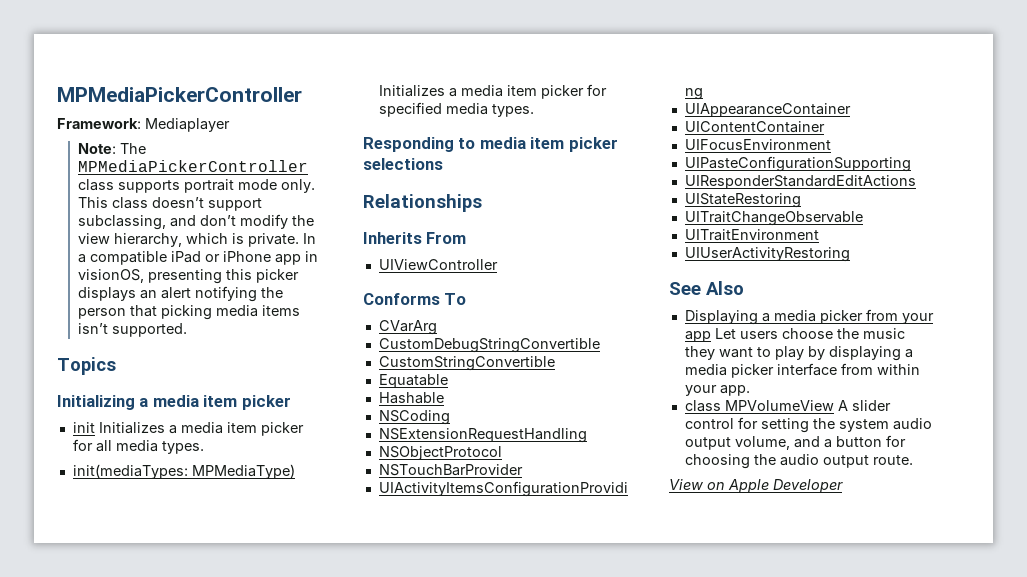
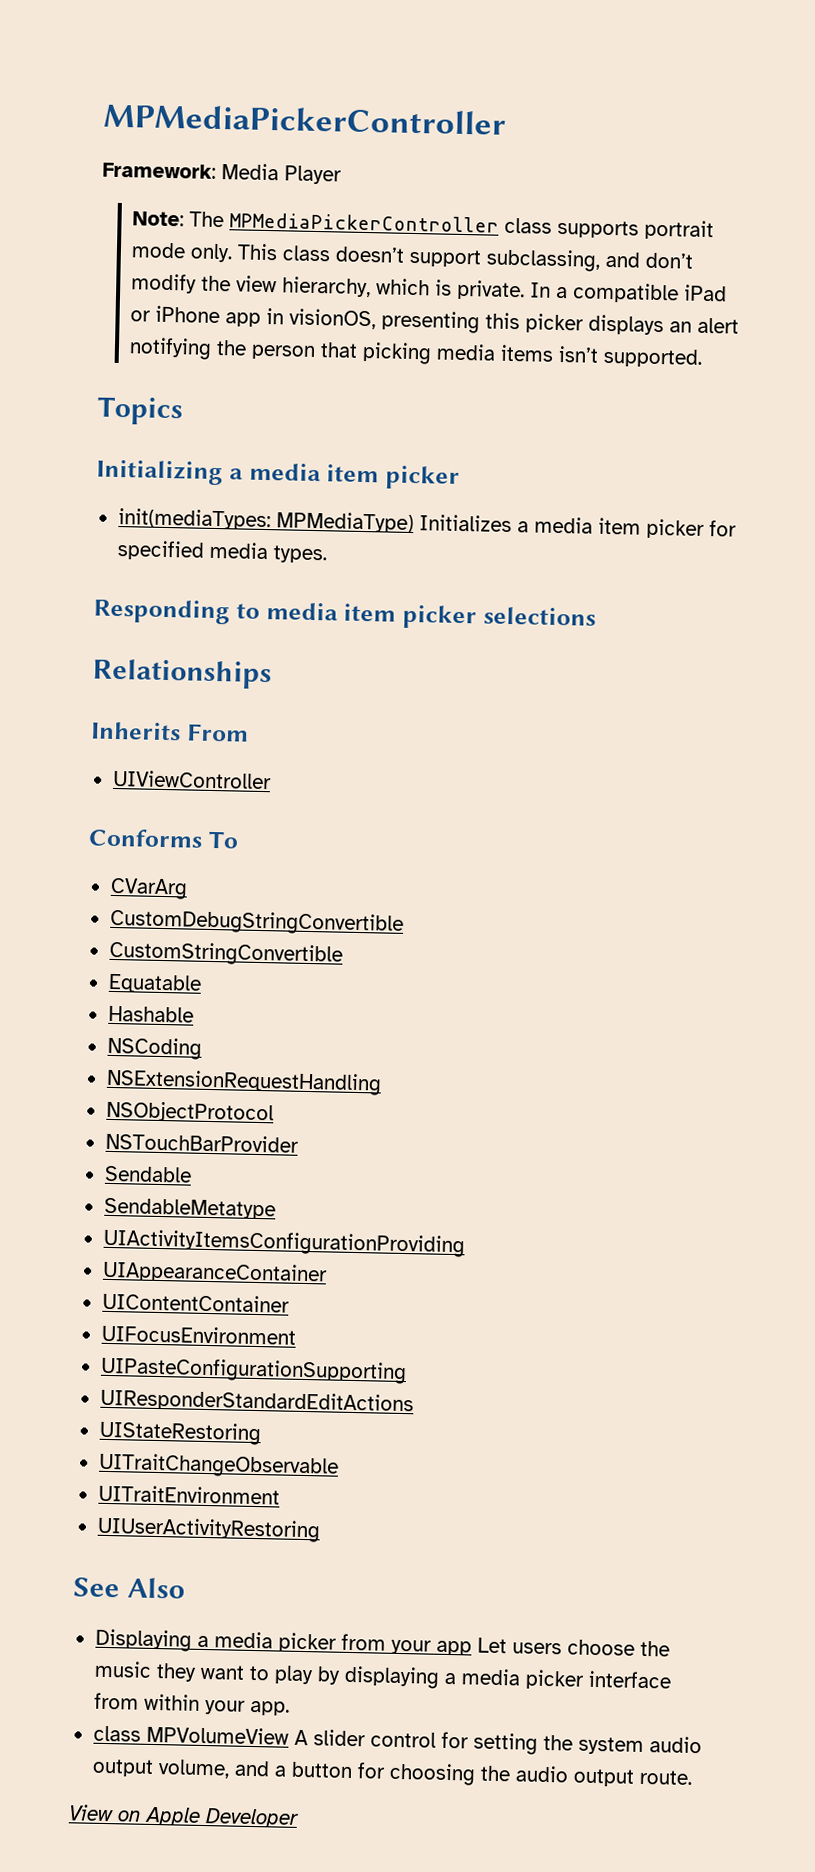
- Framework: Mediaplayer
+ Framework: Media Player
- init Initializes a media item picker for all media types.
+ Sendable
+ SendableMetatype

